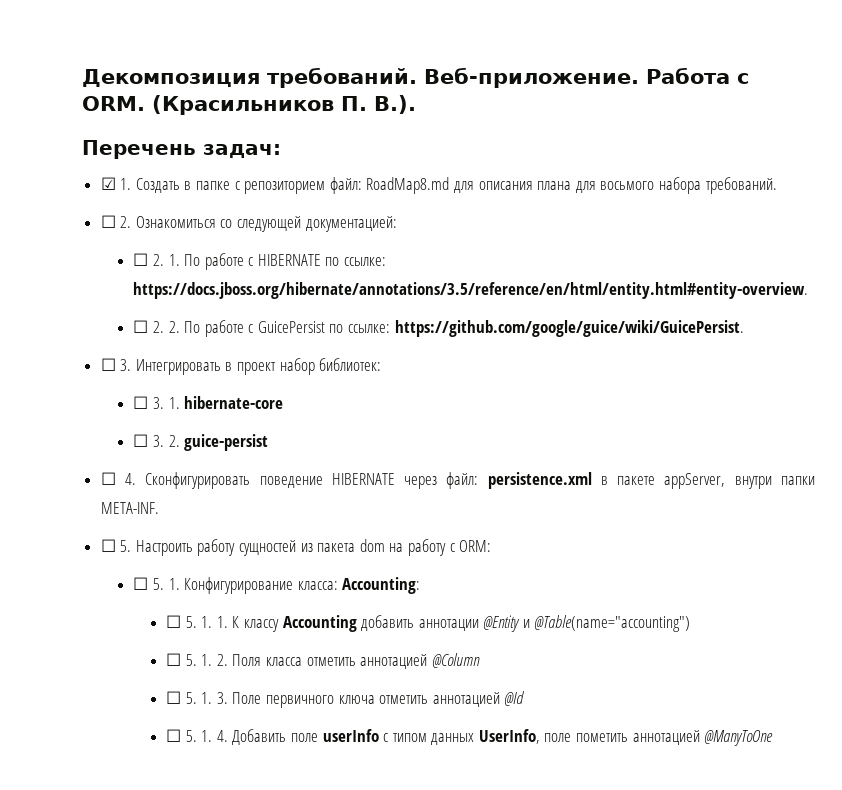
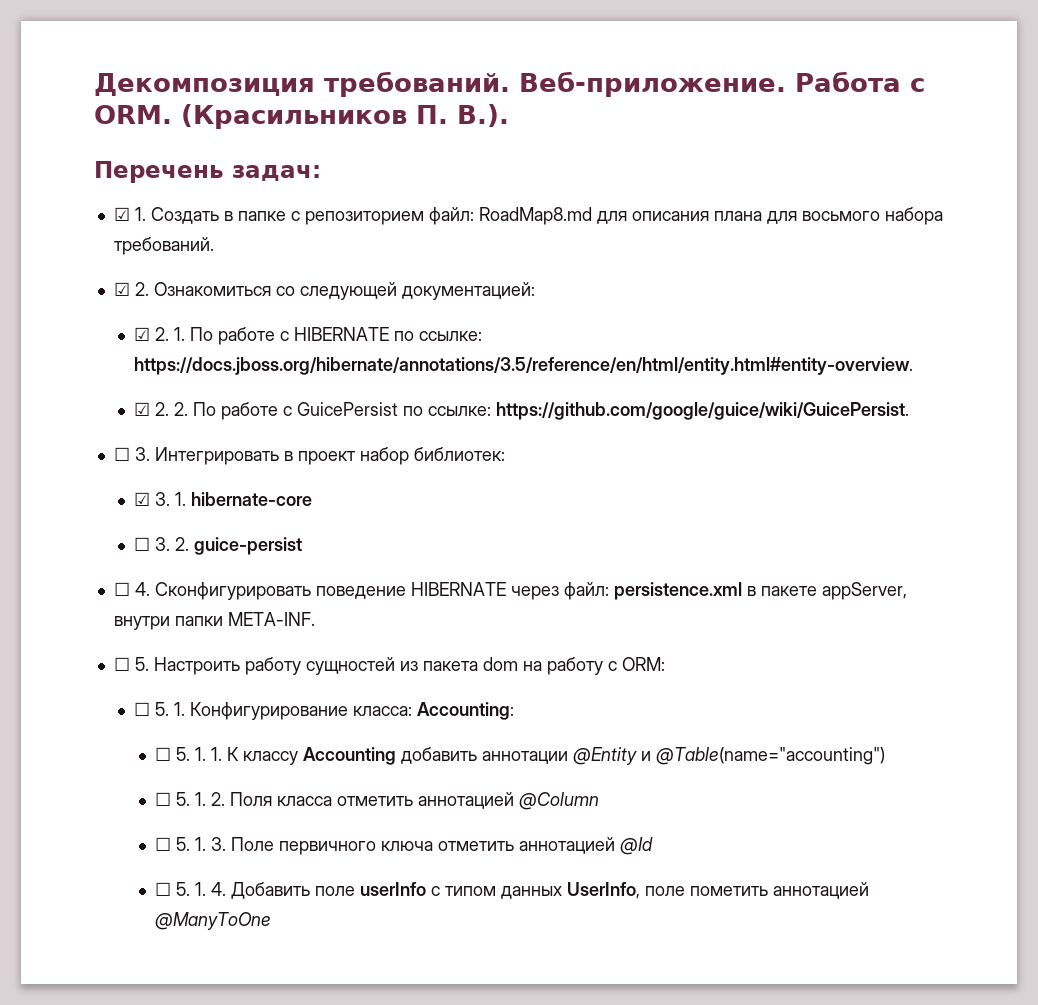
- ☐ 2. Ознакомиться со следующей документацией:
+ ☑ 2. Ознакомиться со следующей документацией:
- ☐ 2. 1. По работе с HIBERNATE по ссылке: https://docs.jboss.org/hibernate/annotations/3.5/reference/en/html/entity.html#entity-overview.
+ ☑ 2. 1. По работе с HIBERNATE по ссылке: https://docs.jboss.org/hibernate/annotations/3.5/reference/en/html/entity.html#entity-overview.
- ☐ 2. 2. По работе с GuicePersist по ссылке: https://github.com/google/guice/wiki/GuicePersist.
+ ☑ 2. 2. По работе с GuicePersist по ссылке: https://github.com/google/guice/wiki/GuicePersist.
- ☐ 3. 1. hibernate-core
+ ☑ 3. 1. hibernate-core

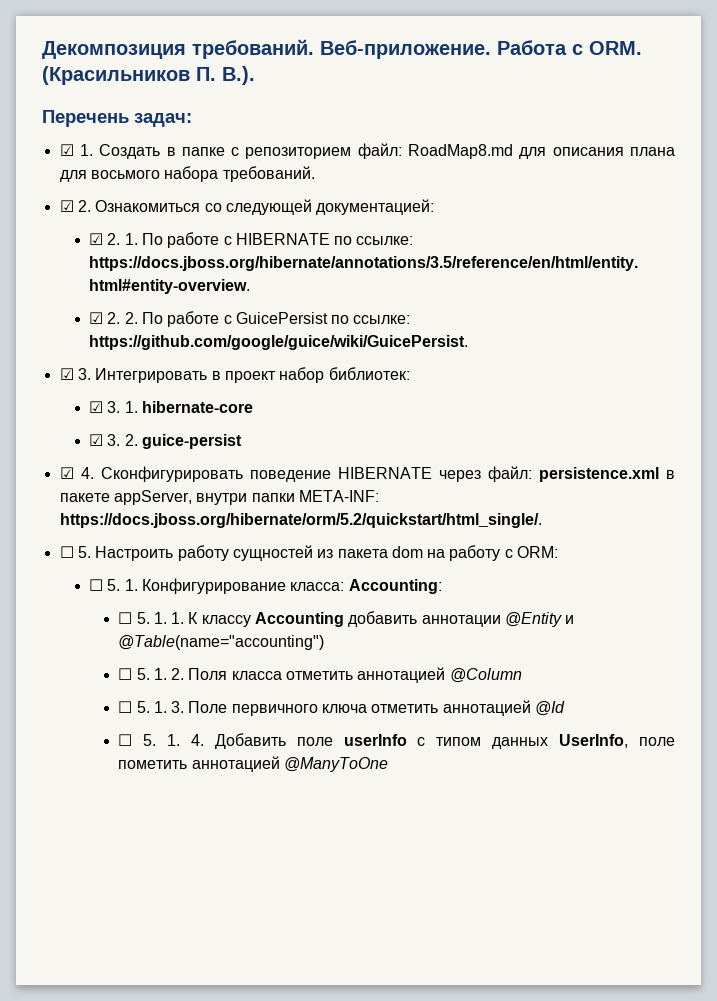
- ☐ 3. Интегрировать в проект набор библиотек:
+ ☑ 3. Интегрировать в проект набор библиотек:
- ☐ 3. 2. guice-persist
+ ☑ 3. 2. guice-persist
- ☐ 4. Сконфигурировать поведение HIBERNATE через файл: persistence.xml в пакете appServer, внутри папки META-INF.
+ ☑ 4. Сконфигурировать поведение HIBERNATE через файл: persistence.xml в пакете appServer, внутри папки META-INF: https://docs.jboss.org/hibernate/orm/5.2/quickstart/html_single/.

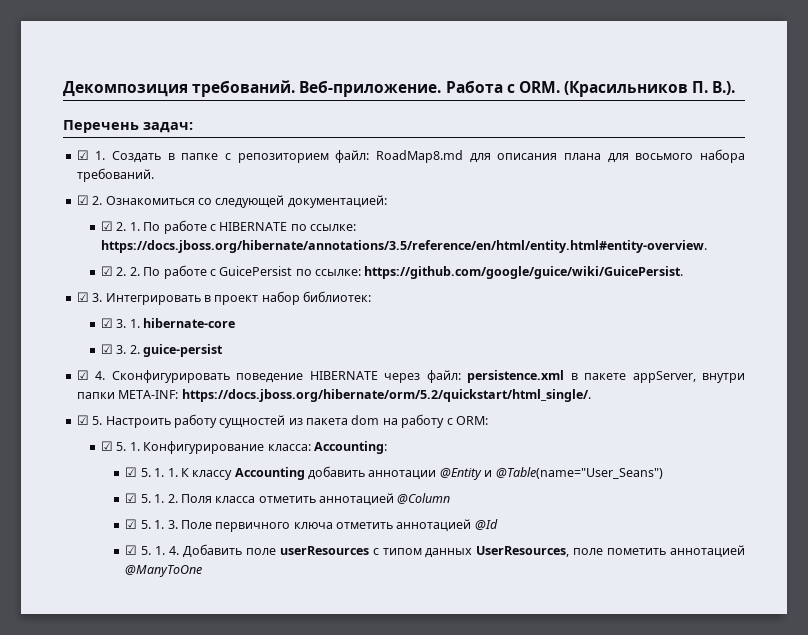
- ☐ 5. Настроить работу сущностей из пакета dom на работу с ORM:
+ ☑ 5. Настроить работу сущностей из пакета dom на работу с ORM:
- ☐ 5. 1. Конфигурирование класса: Accounting:
+ ☑ 5. 1. Конфигурирование класса: Accounting:
- ☐ 5. 1. 1. К классу Accounting добавить аннотации @Entity и @Table(name="accounting")
- ☐ 5. 1. 2. Поля класса отметить аннотацией @Column
+ ☑ 5. 1. 1. К классу Accounting добавить аннотации @Entity и @Table(name="User_Seans")
+ ☑ 5. 1. 2. Поля класса отметить аннотацией @Column
- ☐ 5. 1. 3. Поле первичного ключа отметить аннотацией @Id
+ ☑ 5. 1. 3. Поле первичного ключа отметить аннотацией @Id
- ☐ 5. 1. 4. Добавить поле userInfo с типом данных UserInfo, поле пометить аннотацией @ManyToOne
+ ☑ 5. 1. 4. Добавить поле userResources с типом данных UserResources, поле пометить аннотацией @ManyToOne

